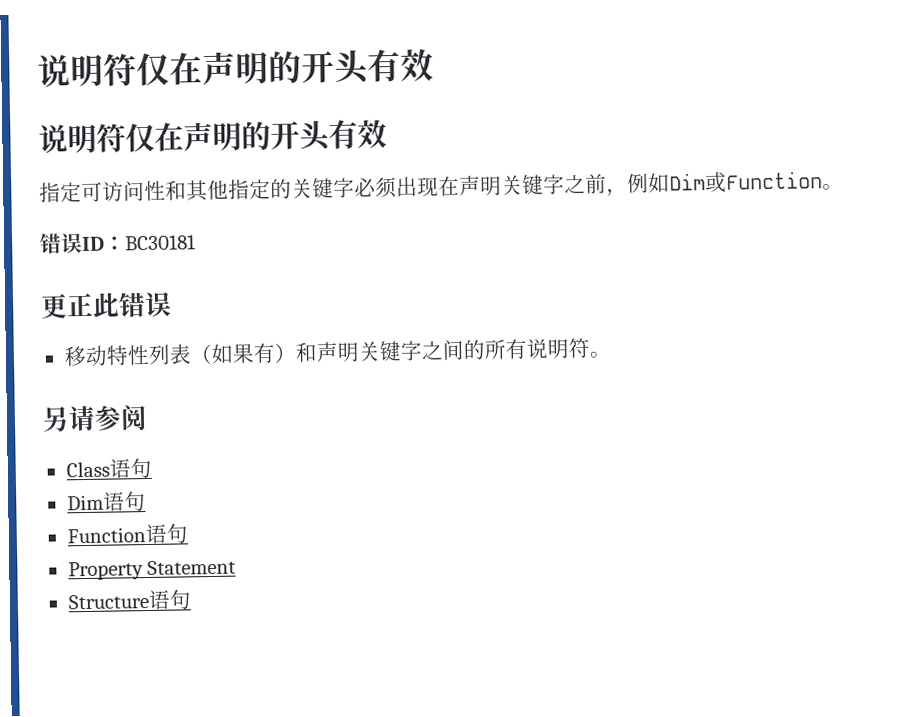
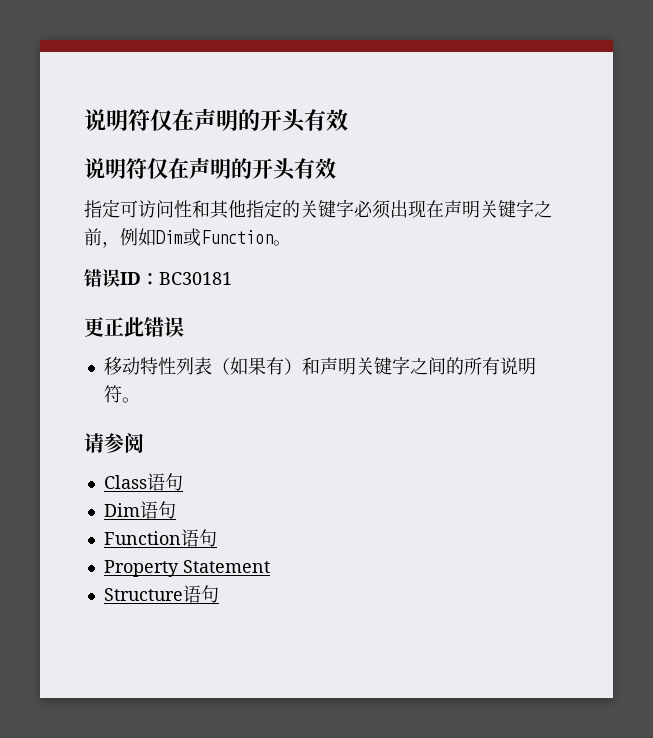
- 另请参阅
+ 请参阅

